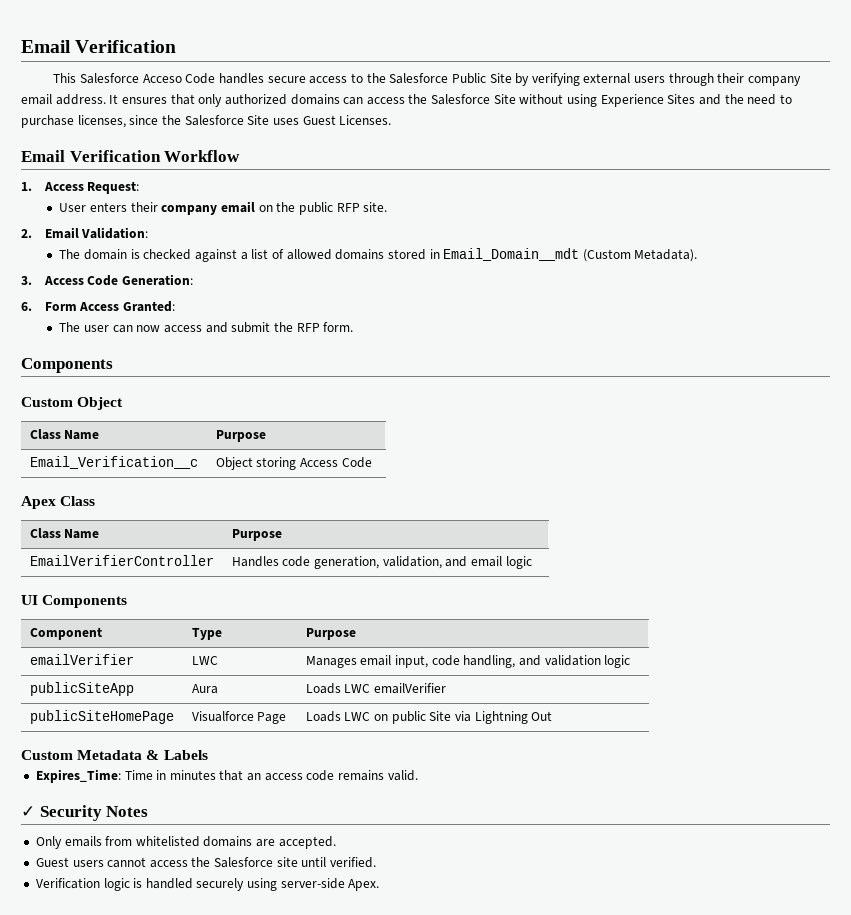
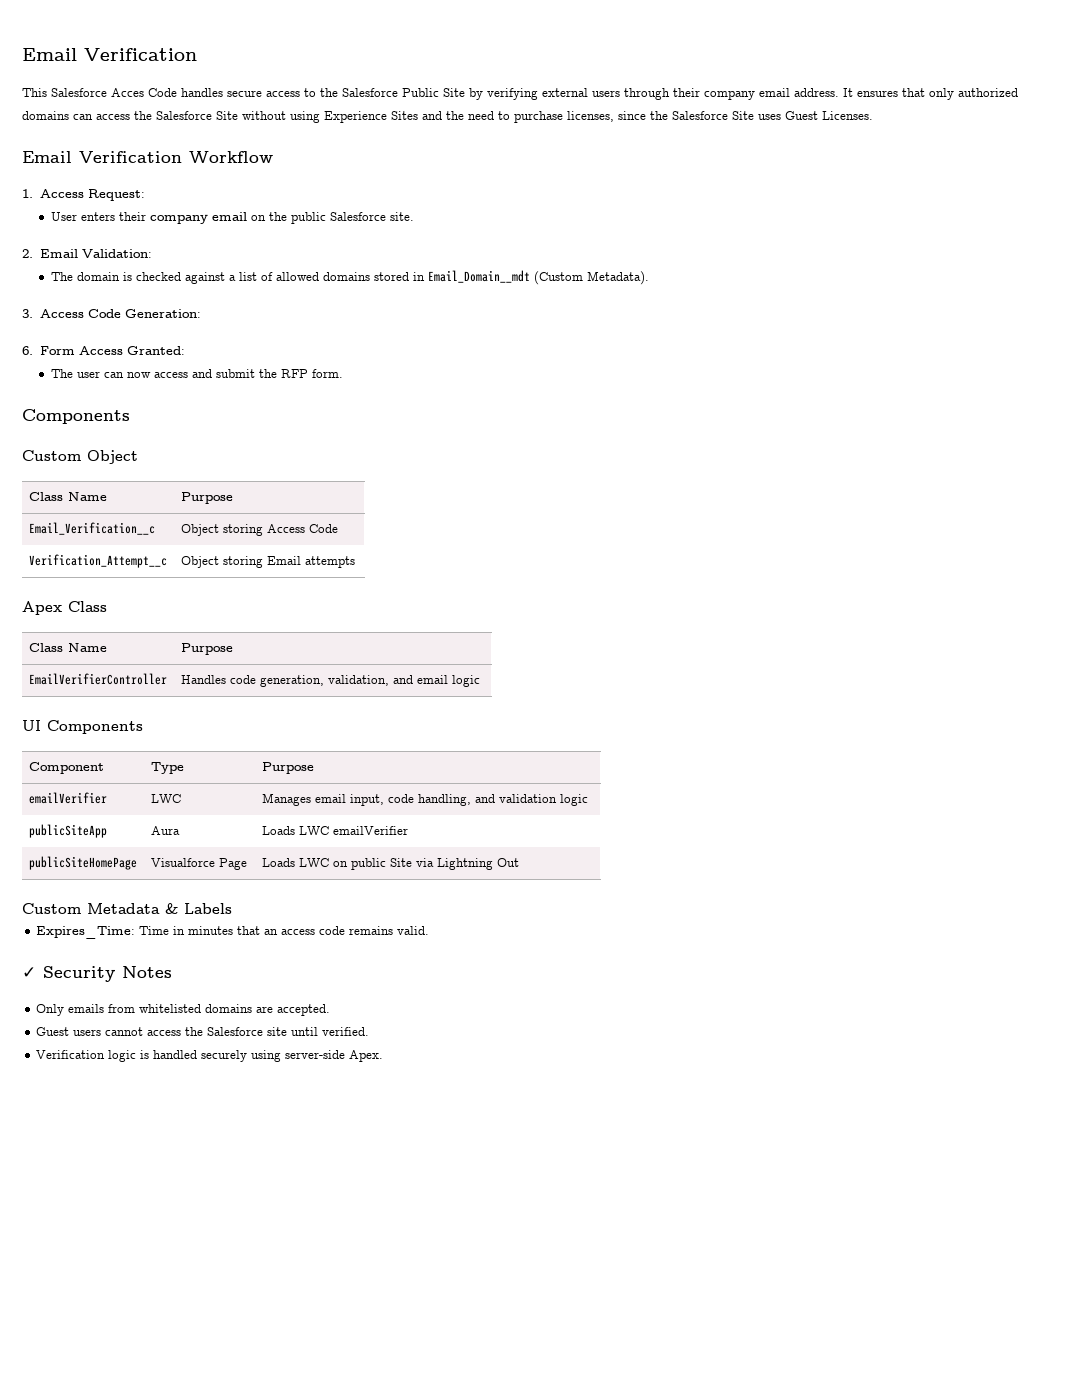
- This Salesforce Acceso Code handles secure access to the Salesforce Public Site by verifying external users through their company email address.
+ This Salesforce Acces Code handles secure access to the Salesforce Public Site by verifying external users through their company email address.
- User enters their company email on the public RFP site.
+ User enters their company email on the public Salesforce site.
+ Verification_Attempt__c | Object storing Email attempts

